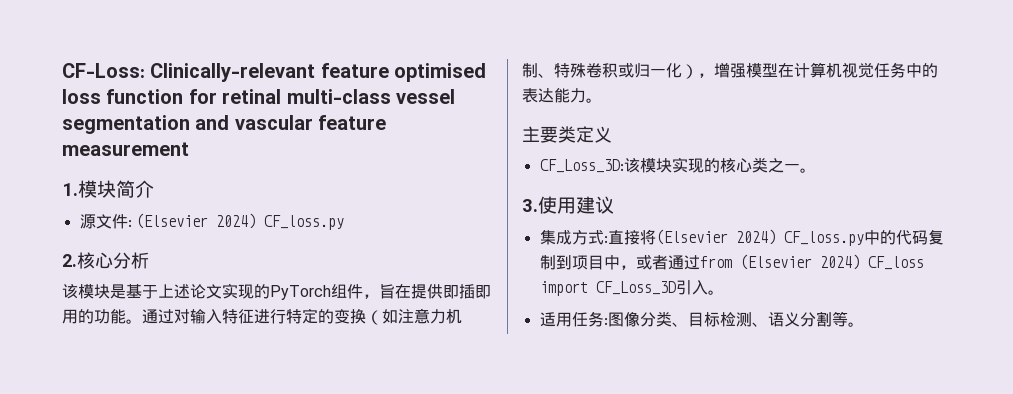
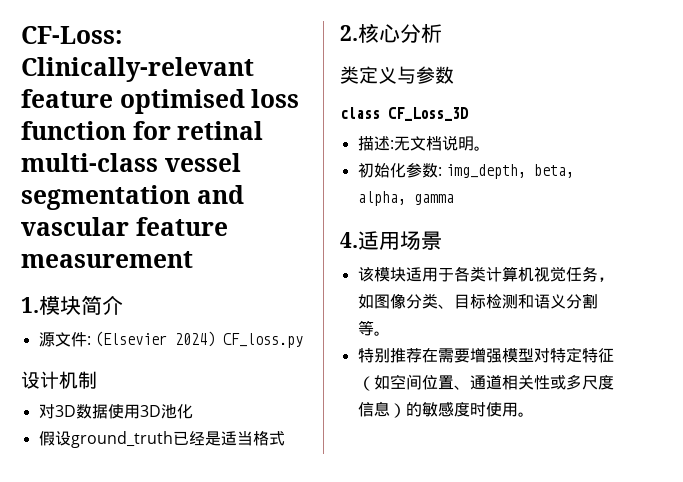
+ 设计机制
+ 对3D数据使用3D池化
+ 假设ground_truth已经是适当格式
  2.核心分析
- 该模块是基于上述论文实现的PyTorch组件，旨在提供即插即用的功能。通过对输入特征进行特定的变换（如注意力机制、特殊卷积或归一化），增强模型在计算机视觉任务中的表达能力。
- 主要类定义
- CF_Loss_3D:该模块实现的核心类之一。
- 3.使用建议
- 集成方式:直接将(Elsevier 2024) CF_loss.py中的代码复制到项目中，或者通过from (Elsevier 2024) CF_loss import CF_Loss_3D引入。
- 适用任务:图像分类、目标检测、语义分割等。
+ 类定义与参数
+ class CF_Loss_3D
+ 描述:无文档说明。
+ 初始化参数: img_depth, beta, alpha, gamma
+ 4.适用场景
+ 该模块适用于各类计算机视觉任务，如图像分类、目标检测和语义分割等。
+ 特别推荐在需要增强模型对特定特征（如空间位置、通道相关性或多尺度信息）的敏感度时使用。

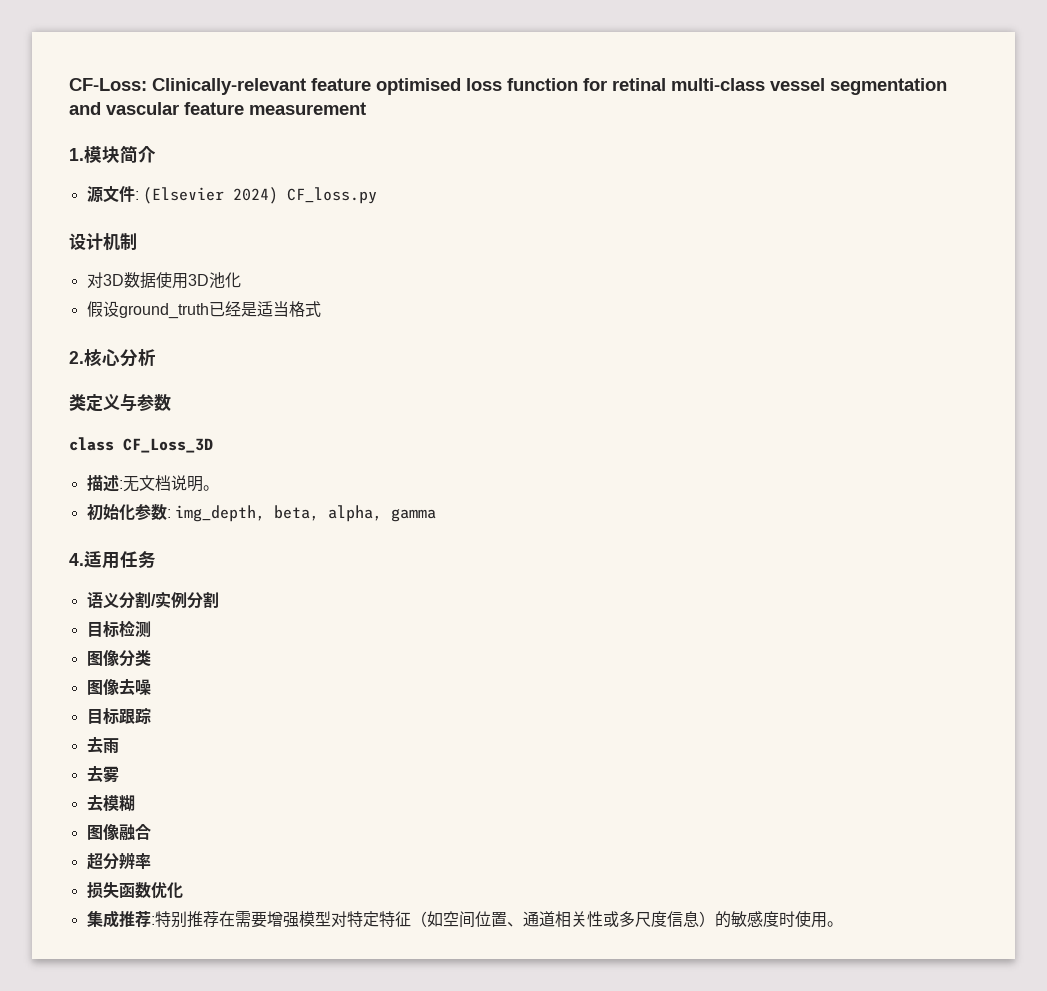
- 4.适用场景
- 该模块适用于各类计算机视觉任务，如图像分类、目标检测和语义分割等。
- 特别推荐在需要增强模型对特定特征（如空间位置、通道相关性或多尺度信息）的敏感度时使用。
+ 4.适用任务
+ 语义分割/实例分割
+ 目标检测
+ 图像分类
+ 图像去噪
+ 目标跟踪
+ 去雨
+ 去雾
+ 去模糊
+ 图像融合
+ 超分辨率
+ 损失函数优化
+ 集成推荐:特别推荐在需要增强模型对特定特征（如空间位置、通道相关性或多尺度信息）的敏感度时使用。

